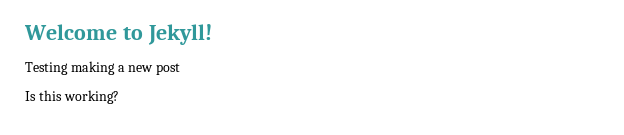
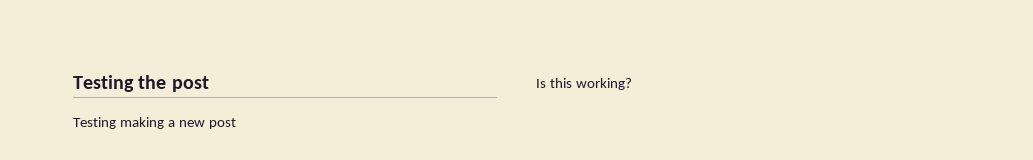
- Welcome to Jekyll!
+ Testing the post

